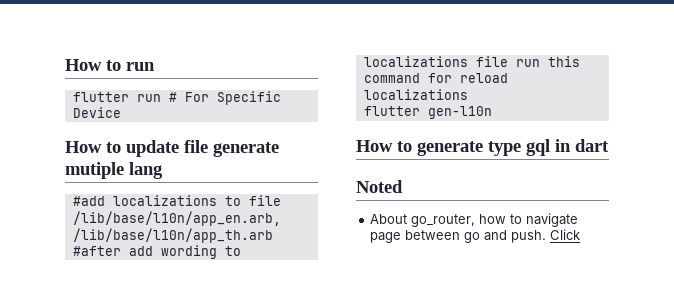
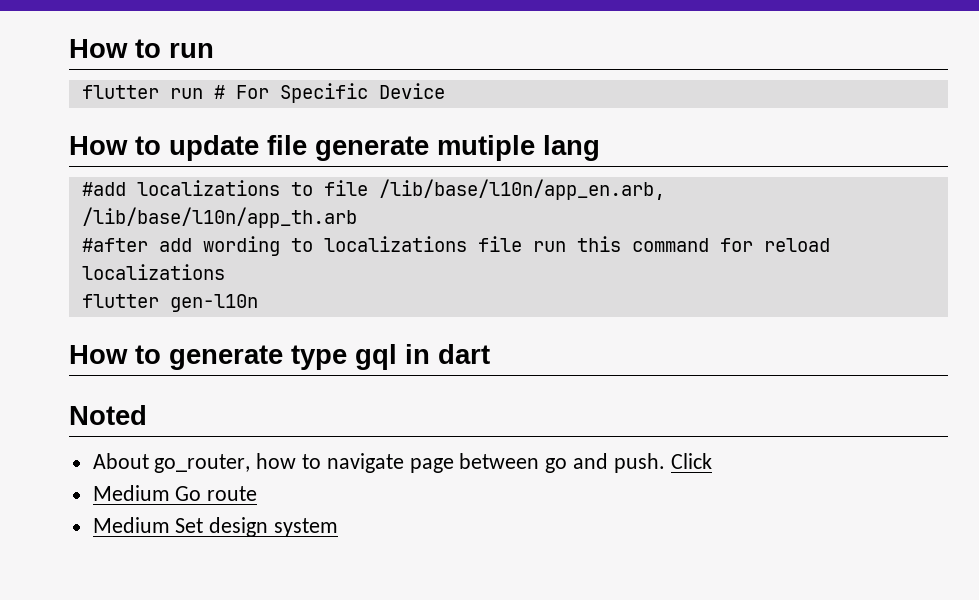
+ Medium Go route
+ Medium Set design system

